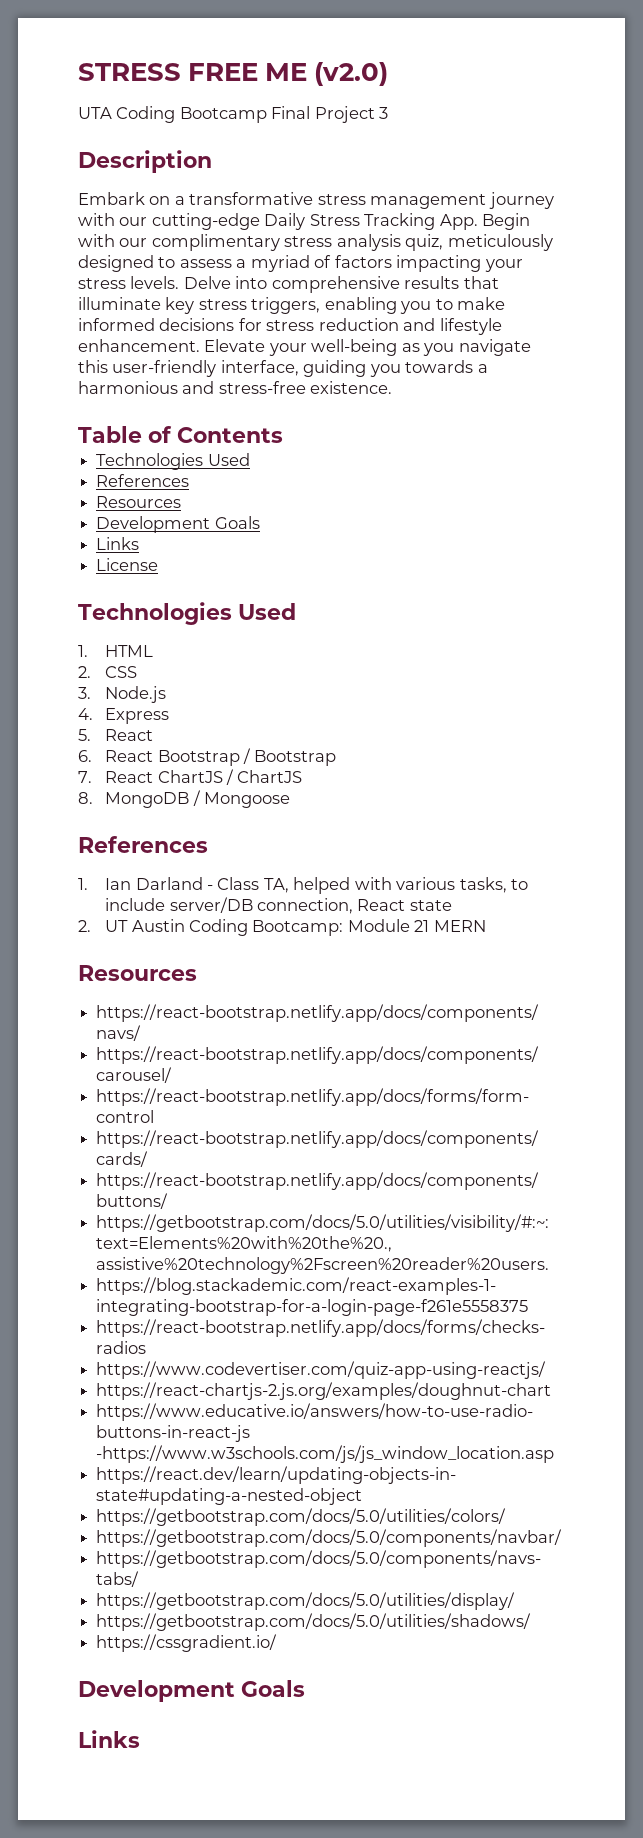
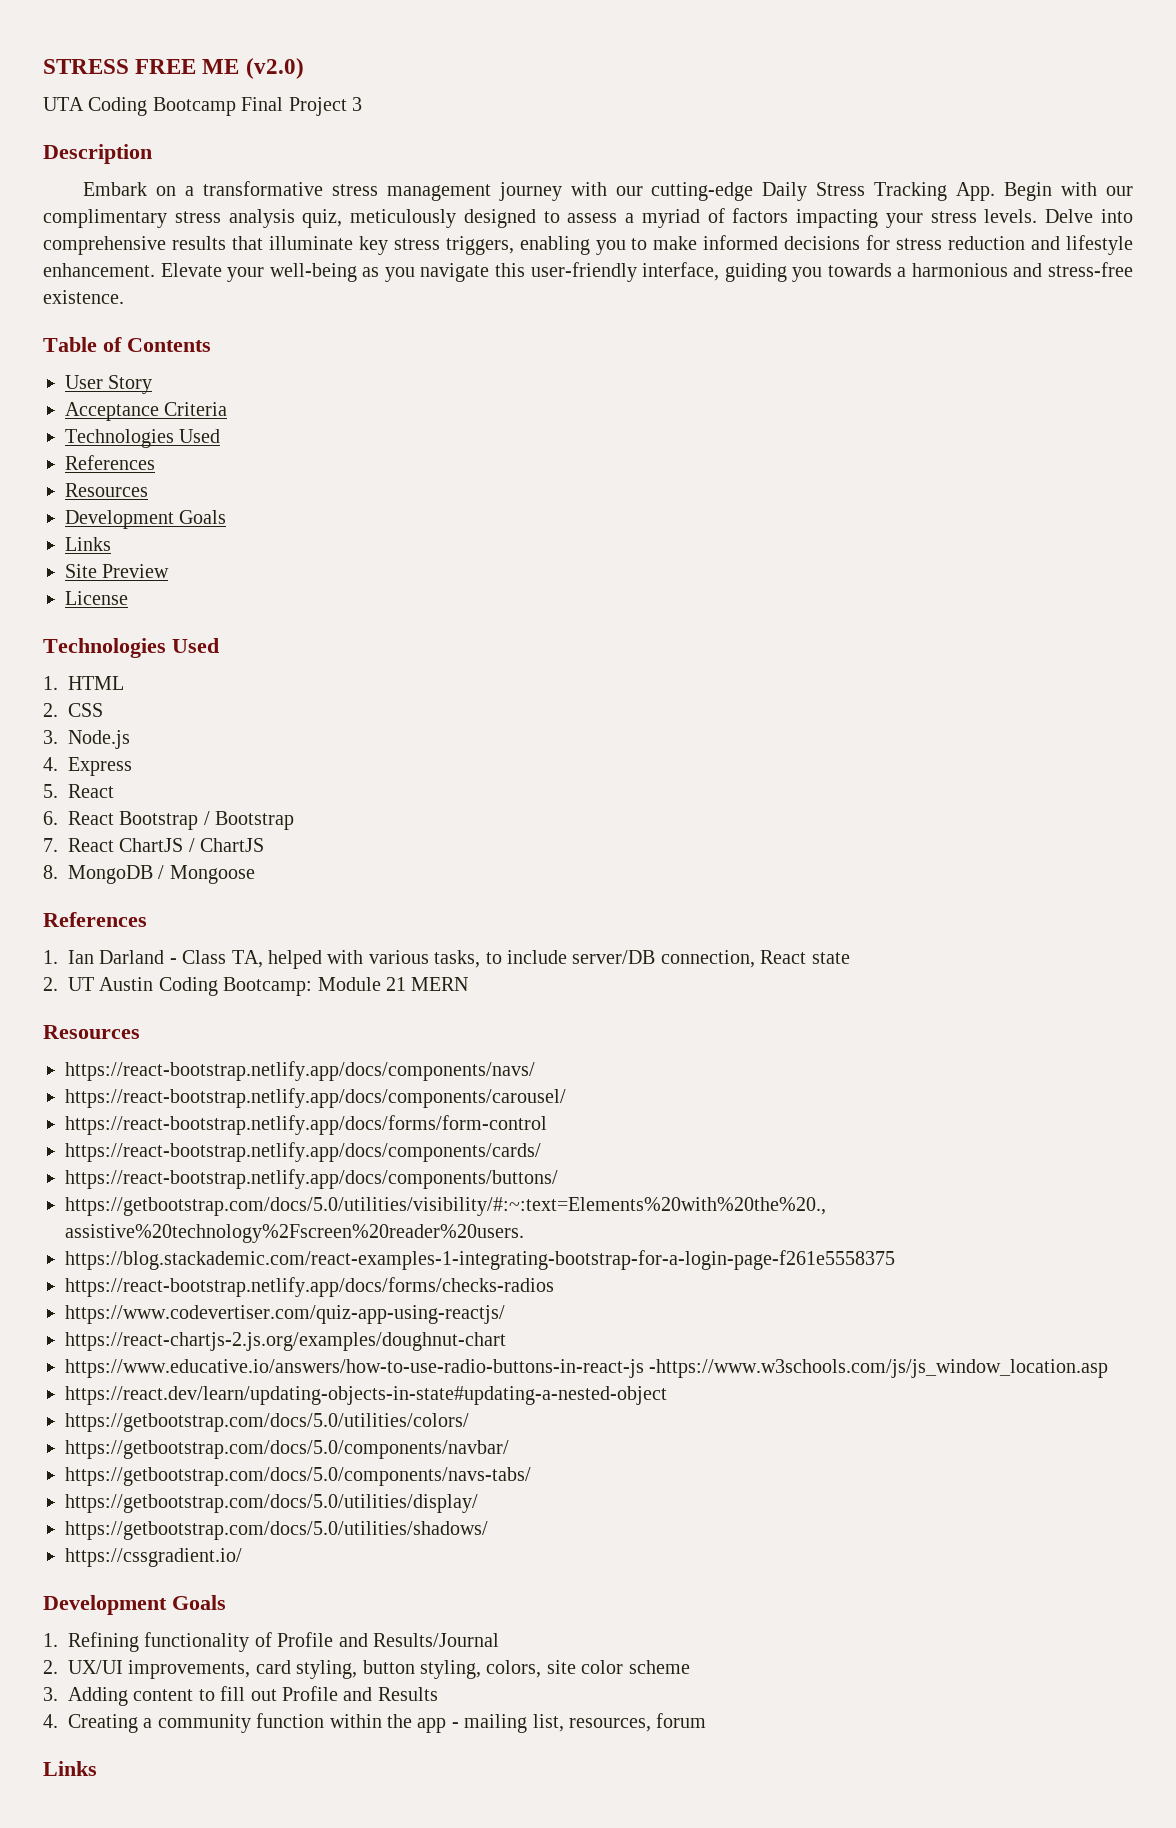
+ User Story
+ Acceptance Criteria
+ Site Preview
+ 1. Refining functionality of Profile and Results/Journal
+ 2. UX/UI improvements, card styling, button styling, colors, site color scheme
+ 3. Adding content to fill out Profile and Results
+ 4. Creating a community function within the app - mailing list, resources, forum

